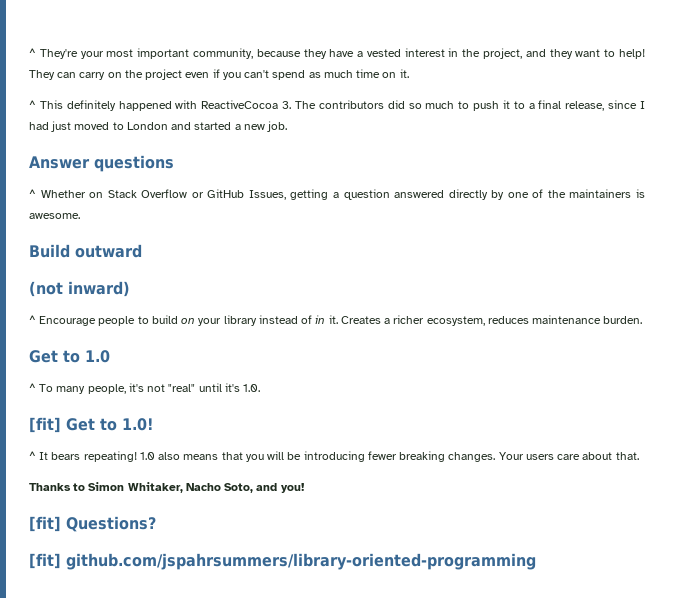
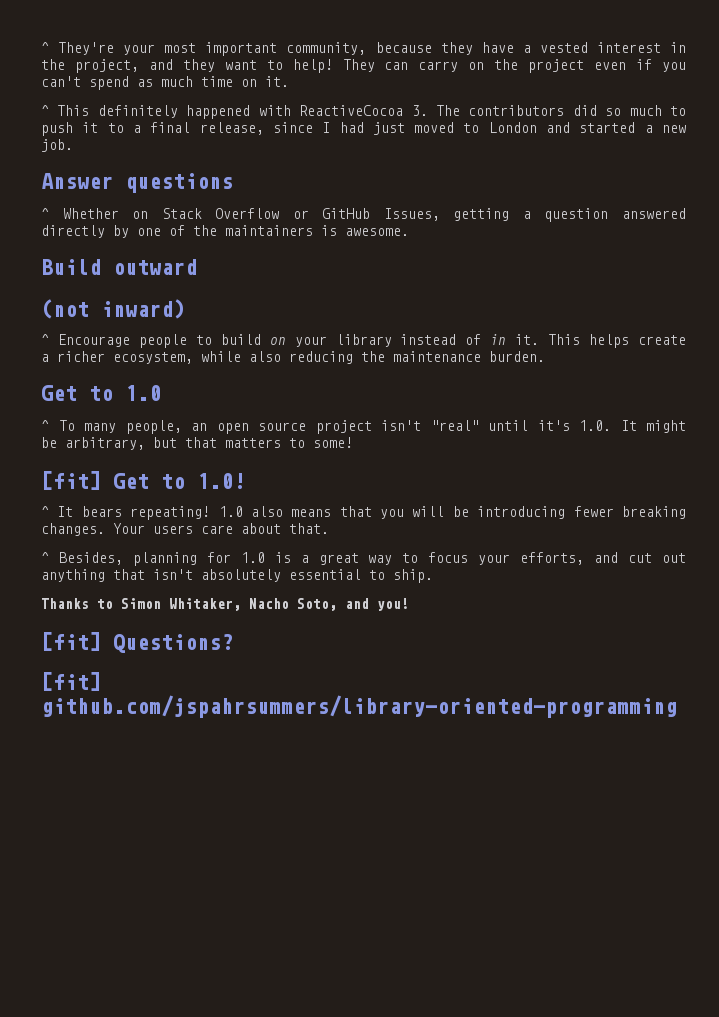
- Creates a richer ecosystem, reduces maintenance burden.
+ This helps create a richer ecosystem, while also reducing the maintenance burden.
- ^ To many people, it's not "real" until it's 1.0.
+ ^ To many people, an open source project isn't "real" until it's 1.0. It might be arbitrary, but that matters to some!
+ ^ Besides, planning for 1.0 is a great way to focus your efforts, and cut out anything that isn't absolutely essential to ship.

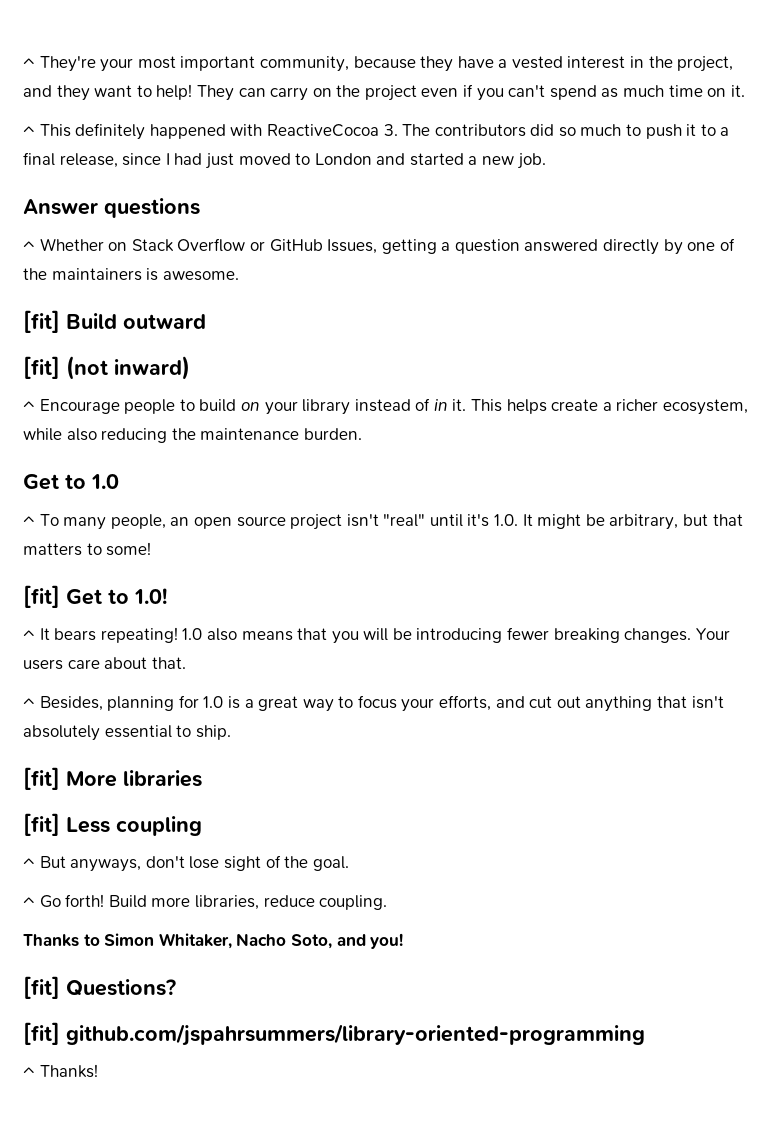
- Build outward
+ [fit] Build outward
- (not inward)
+ [fit] (not inward)
+ [fit] More libraries
+ [fit] Less coupling
+ ^ But anyways, don't lose sight of the goal.
+ ^ Go forth! Build more libraries, reduce coupling.
+ ^ Thanks!

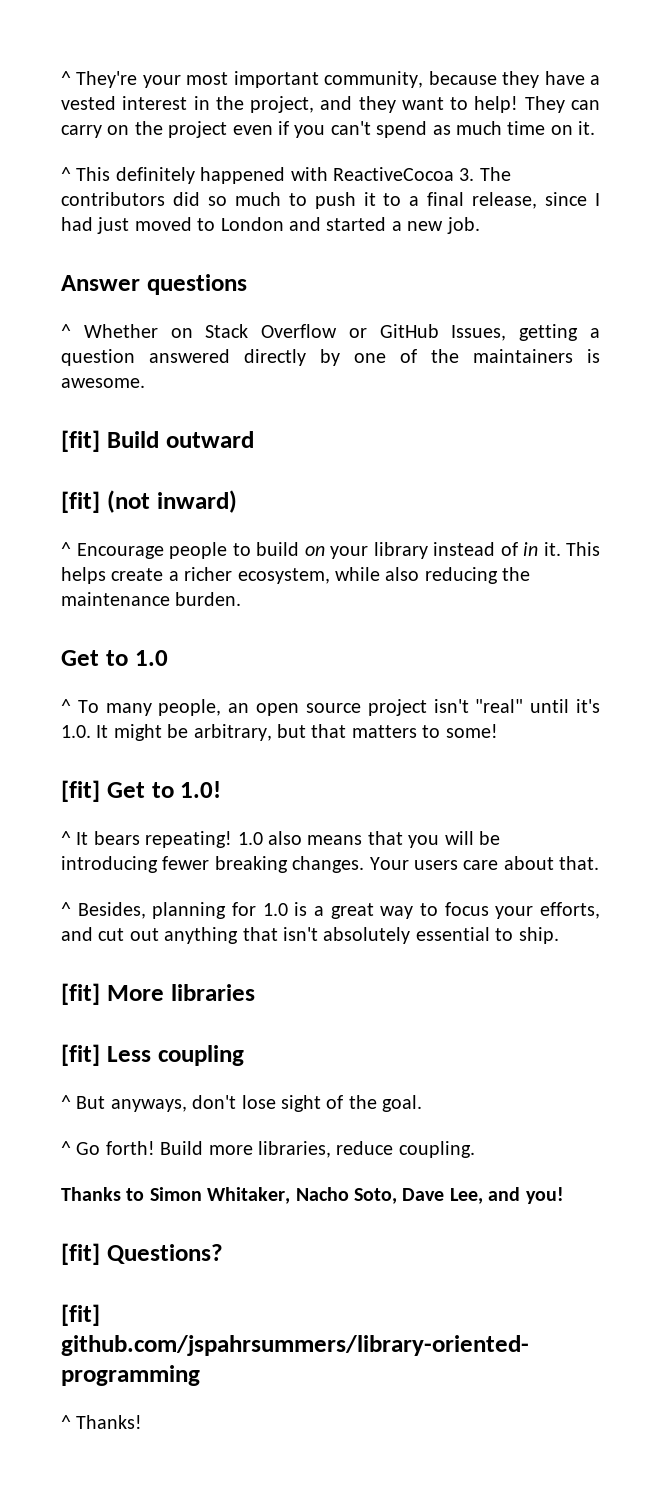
- Thanks to Simon Whitaker, Nacho Soto, and you!
+ Thanks to Simon Whitaker, Nacho Soto, Dave Lee, and you!

